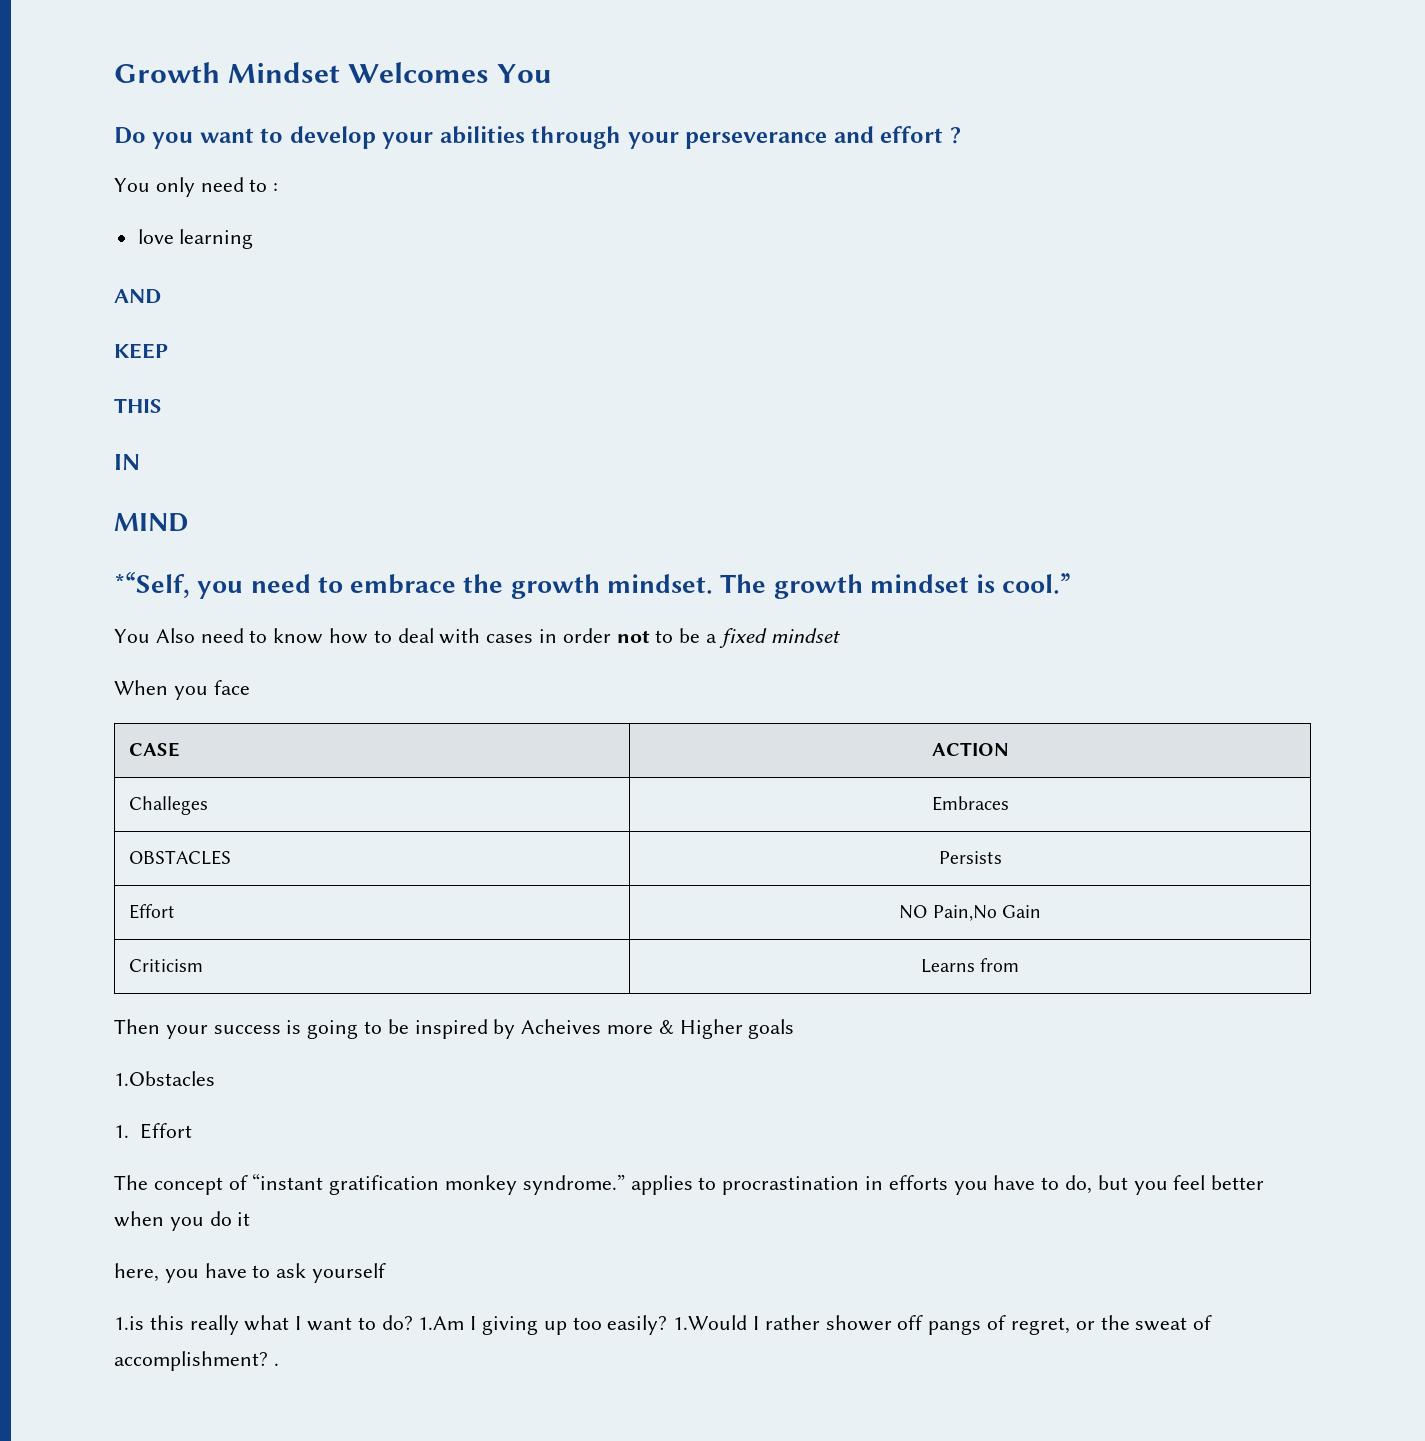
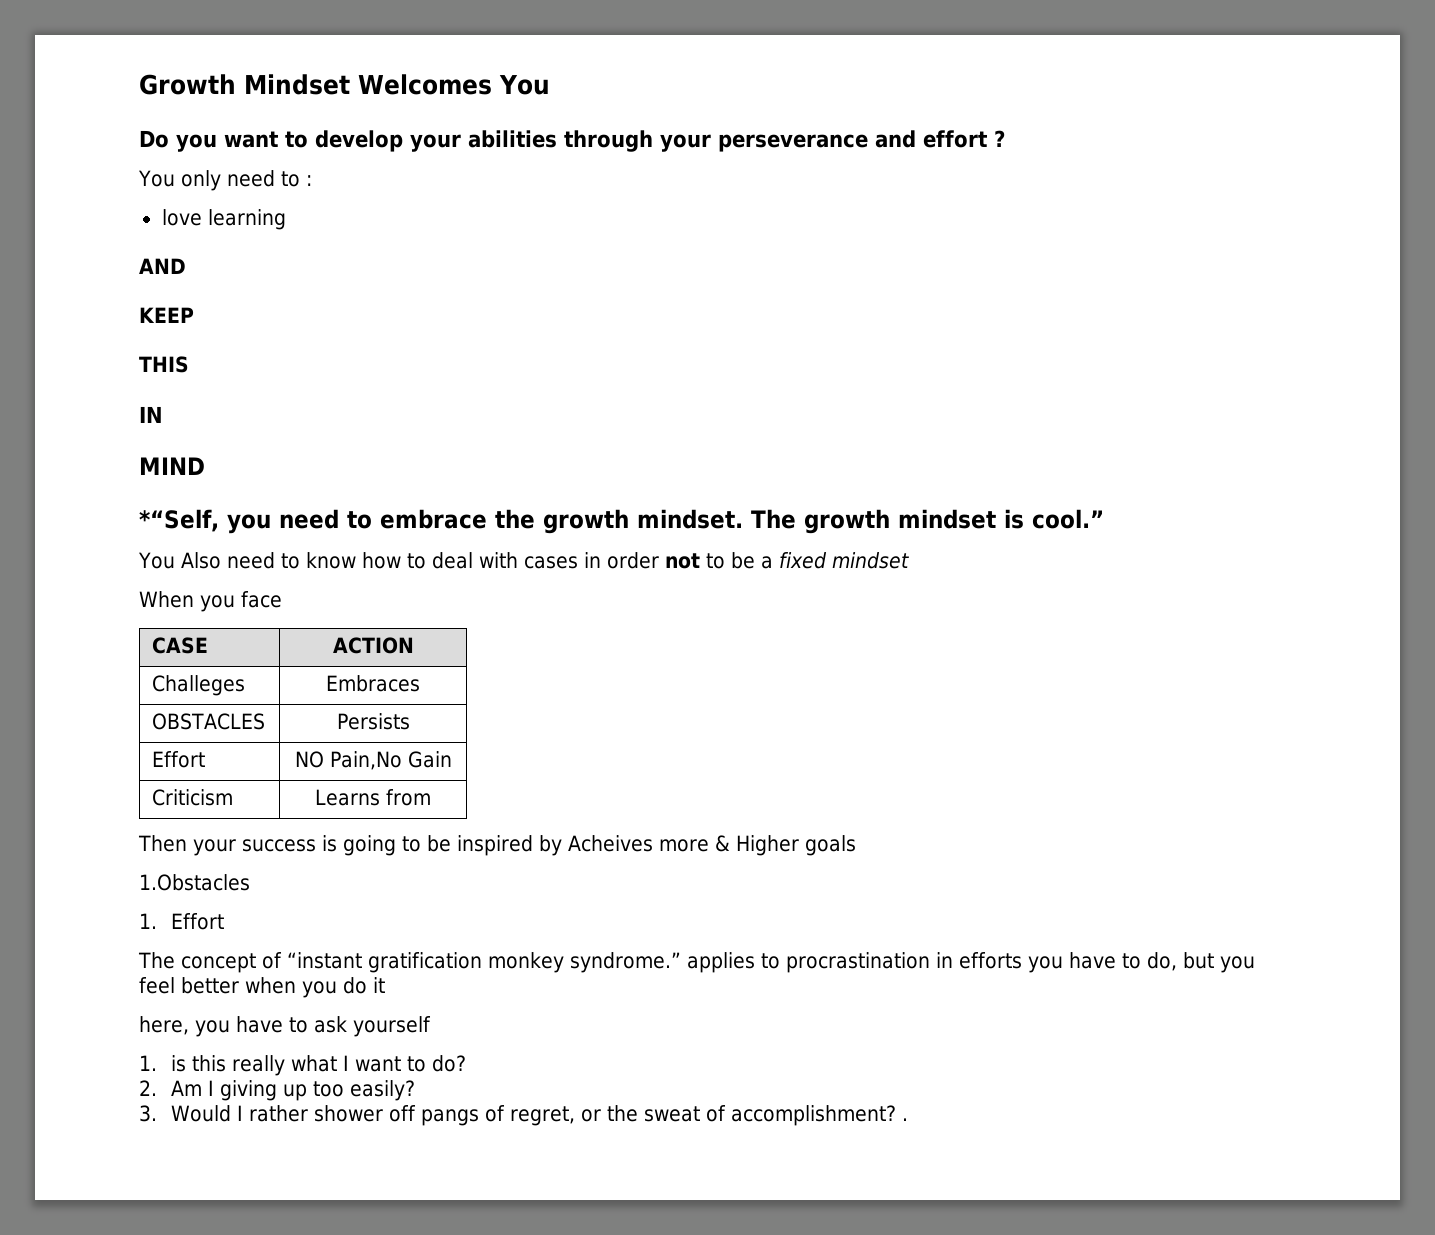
- 1.is this really what I want to do? 1.Am I giving up too easily? 1.Would I rather shower off pangs of regret, or the sweat of accomplishment? .
+ 1. is this really what I want to do?
+ 2. Am I giving up too easily?
+ 3. Would I rather shower off pangs of regret, or the sweat of accomplishment? .

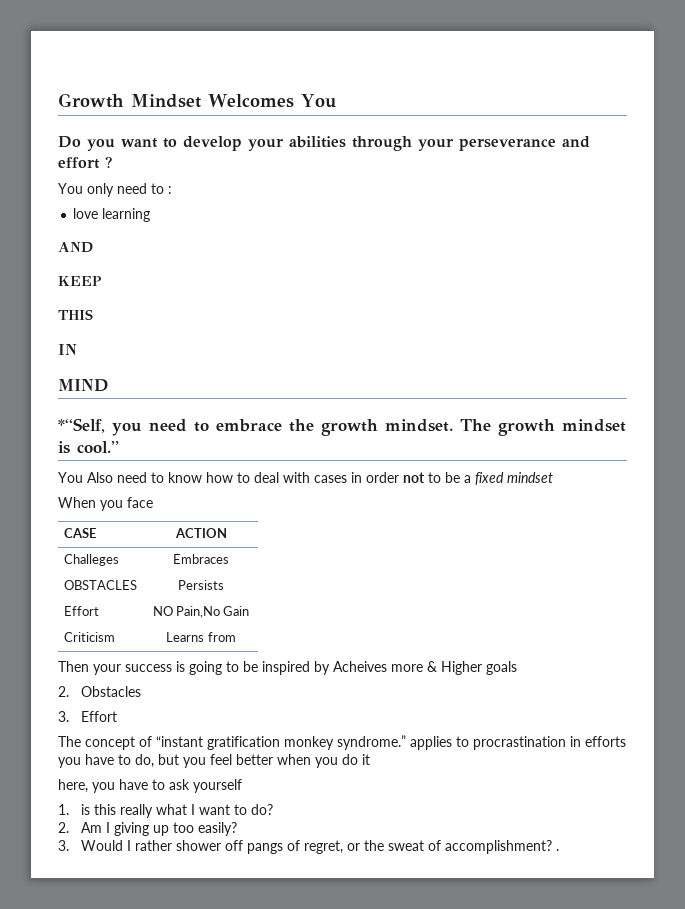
- 1.Obstacles
- 1. Effort
+ 2. Obstacles
+ 3. Effort

